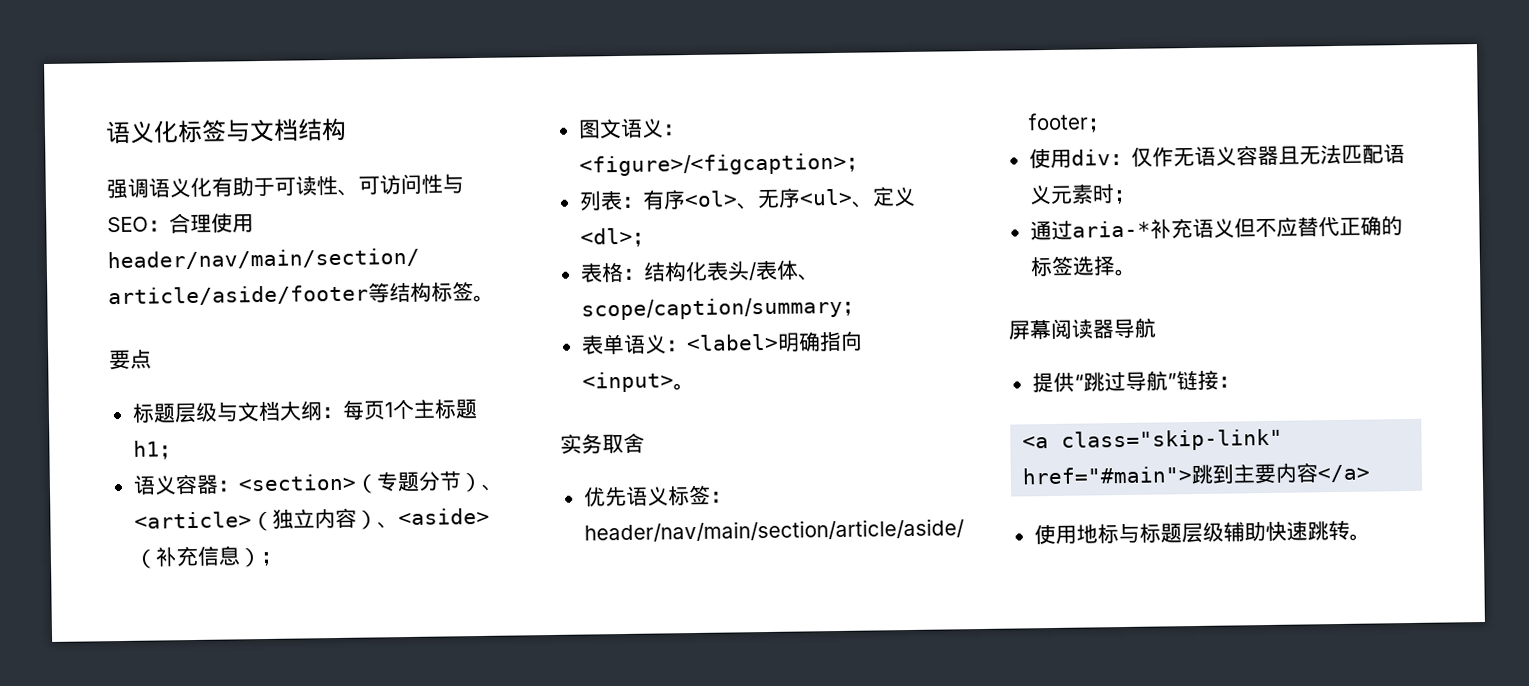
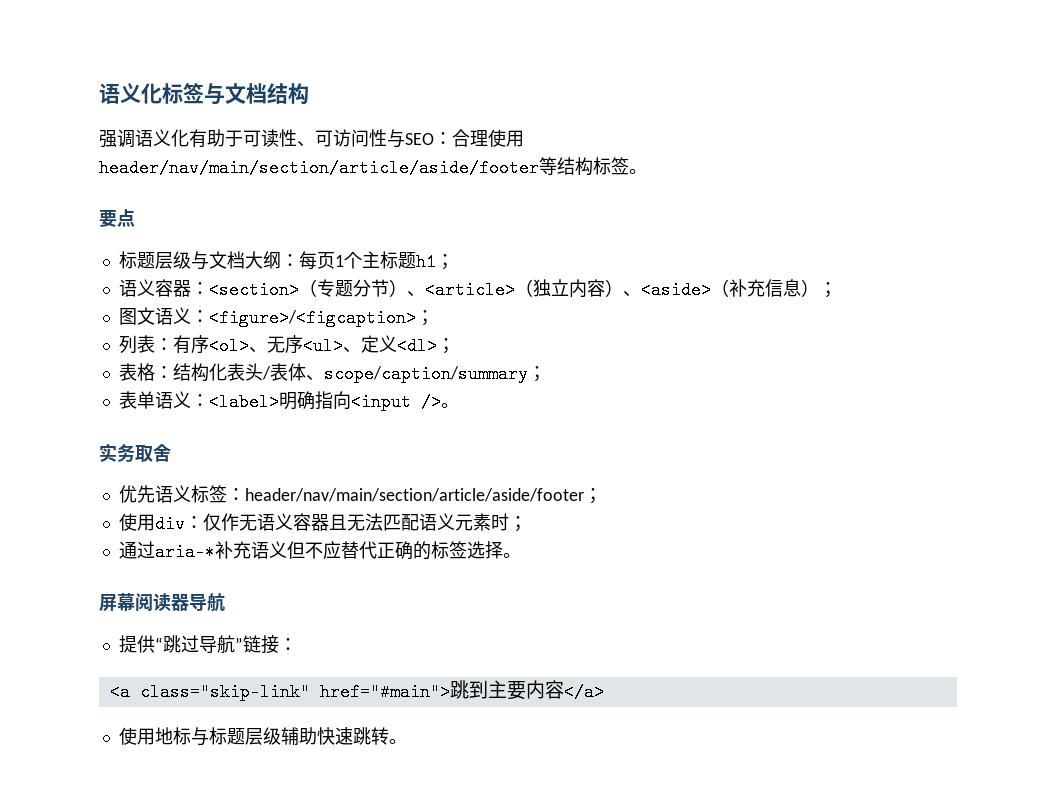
- 表单语义：<label>明确指向<input>。
+ 表单语义：<label>明确指向<input />。

